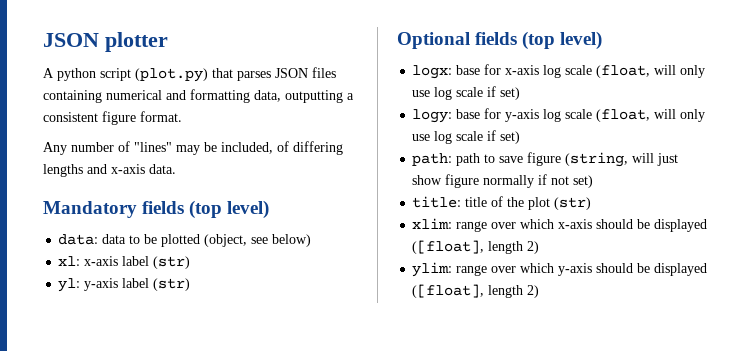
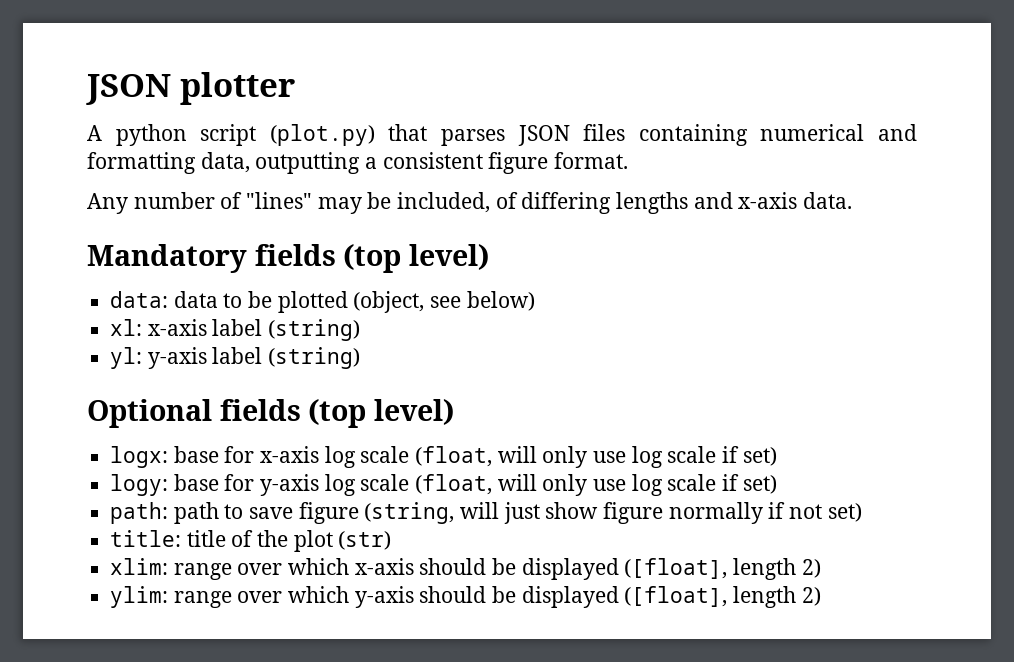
- xl: x-axis label (str)
+ xl: x-axis label (string)
- yl: y-axis label (str)
+ yl: y-axis label (string)

